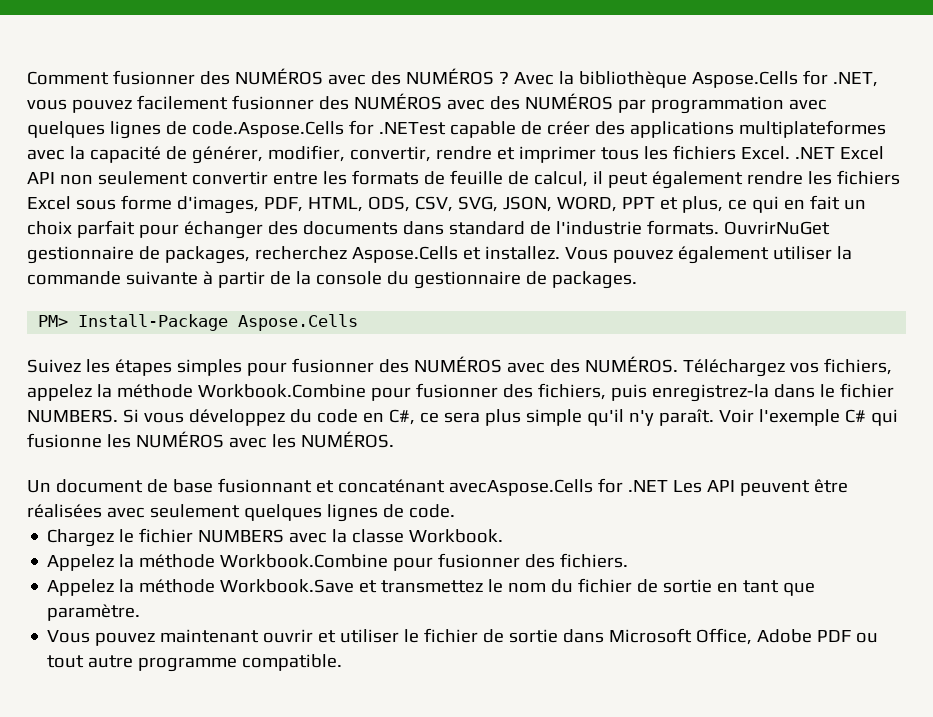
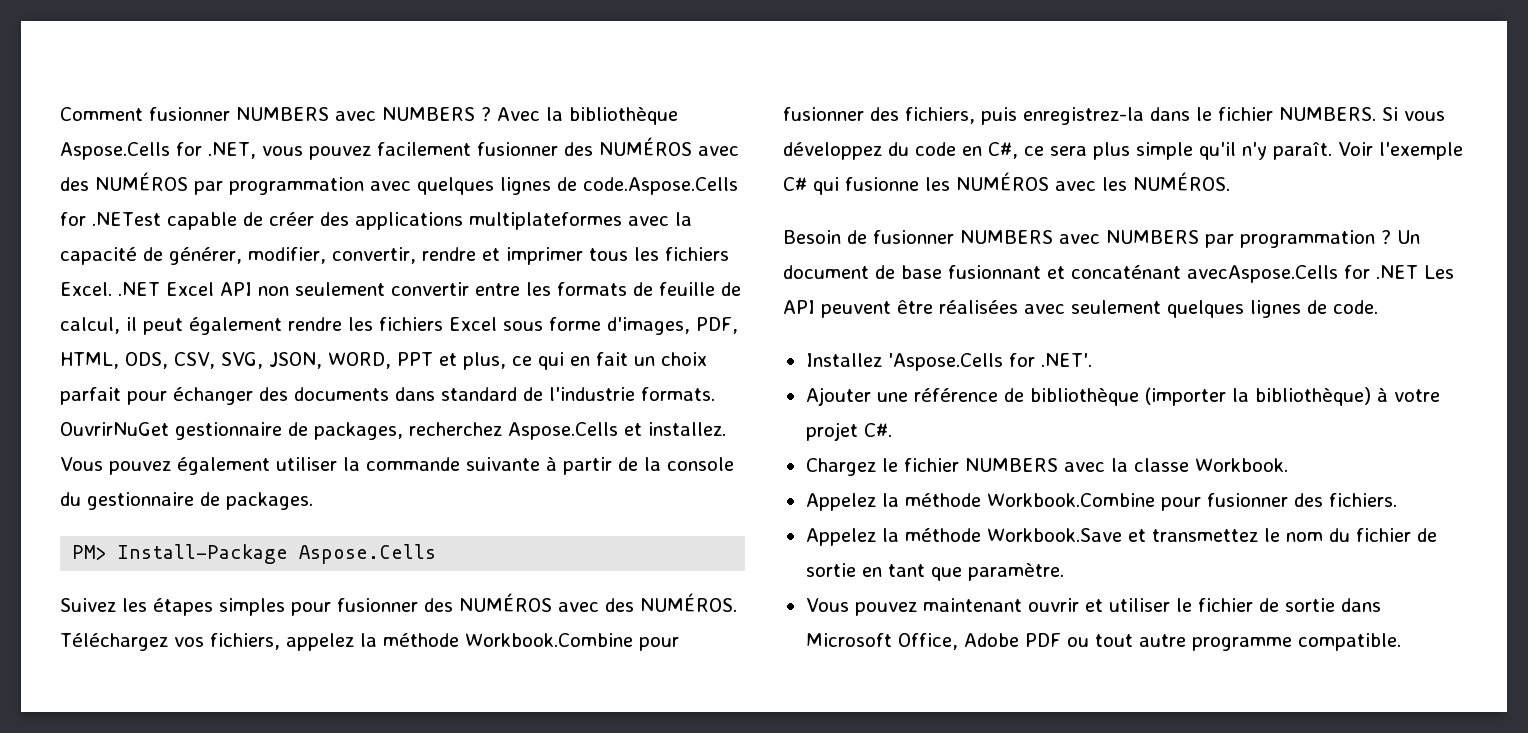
- Comment fusionner des NUMÉROS avec des NUMÉROS ?
+ Comment fusionner NUMBERS avec NUMBERS ?
+ Besoin de fusionner NUMBERS avec NUMBERS par programmation ?
+ Installez 'Aspose.Cells for .NET'.
+ Ajouter une référence de bibliothèque (importer la bibliothèque) à votre projet C#.

